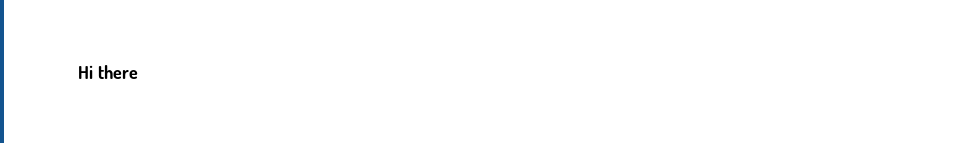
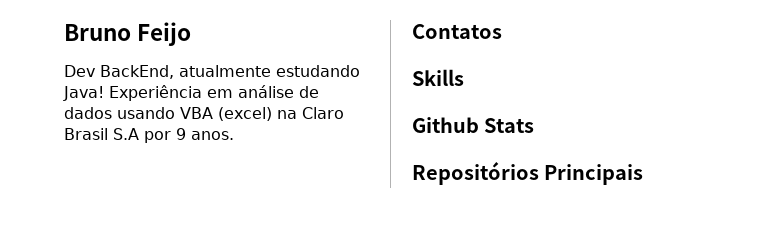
- Hi there
+ Bruno Feijo
+ Dev BackEnd, atualmente estudando Java! Experiência em análise de dados usando VBA (excel) na Claro Brasil S.A por 9 anos.
+ Contatos
+ Skills
+ Github Stats
+ Repositórios Principais

